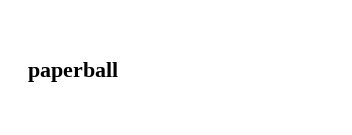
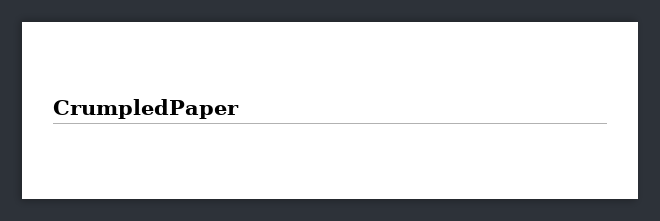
- paperball
+ CrumpledPaper

